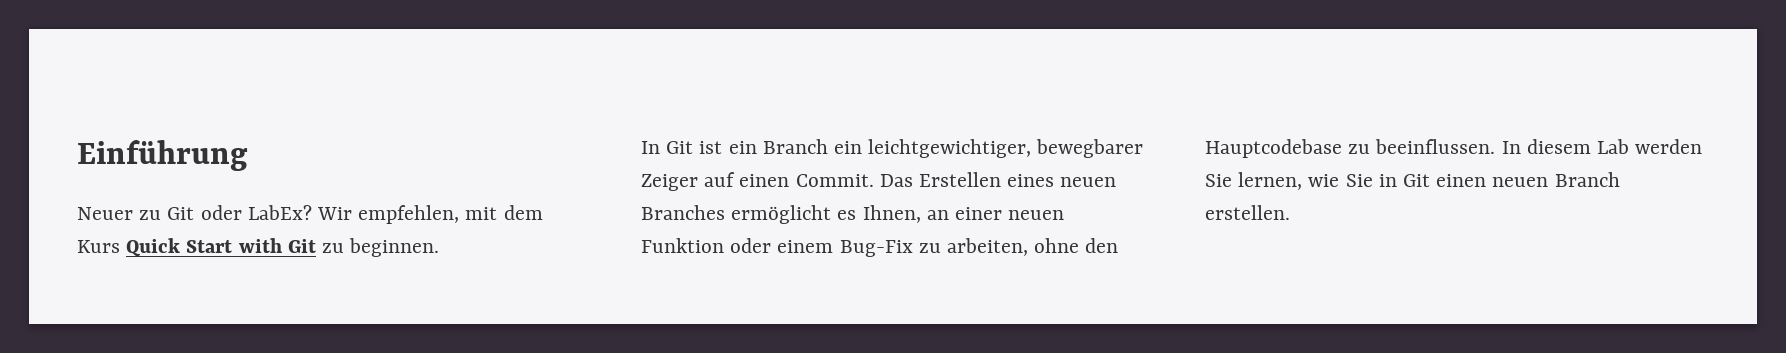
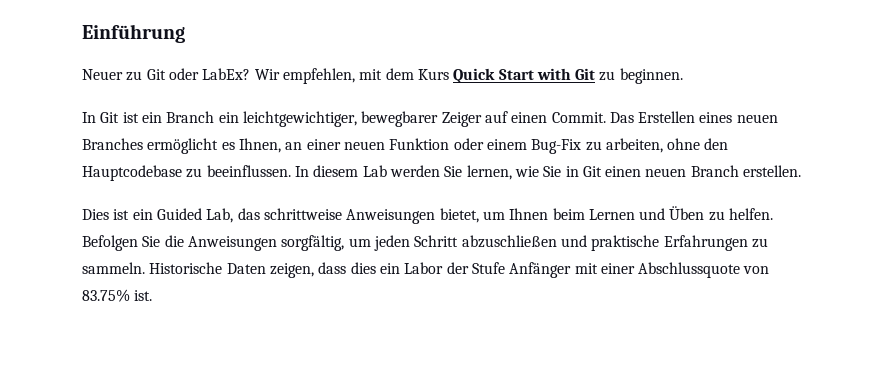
+ Dies ist ein Guided Lab, das schrittweise Anweisungen bietet, um Ihnen beim Lernen und Üben zu helfen. Befolgen Sie die Anweisungen sorgfältig, um jeden Schritt abzuschließen und praktische Erfahrungen zu sammeln. Historische Daten zeigen, dass dies ein Labor der Stufe Anfänger mit einer Abschlussquote von 83.75% ist.

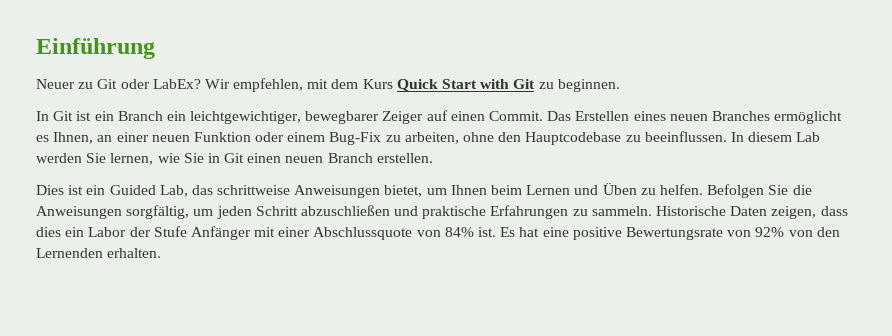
- Historische Daten zeigen, dass dies ein Labor der Stufe Anfänger mit einer Abschlussquote von 83.75% ist.
+ Historische Daten zeigen, dass dies ein Labor der Stufe Anfänger mit einer Abschlussquote von 84% ist. Es hat eine positive Bewertungsrate von 92% von den Lernenden erhalten.

